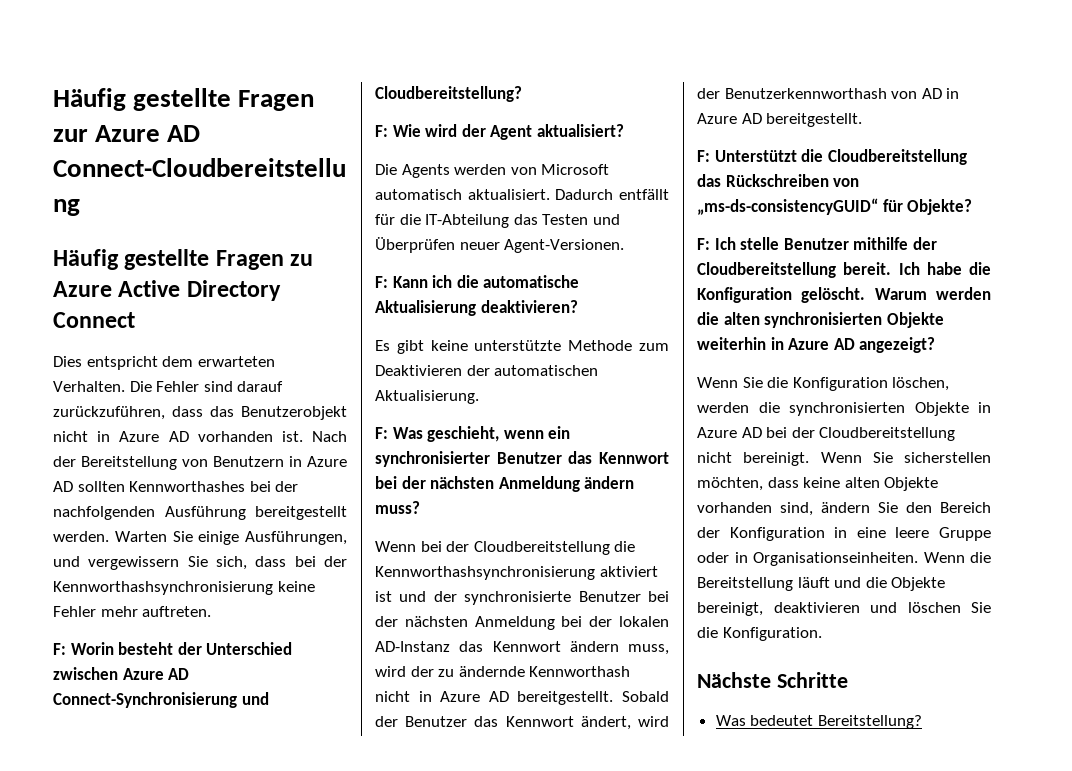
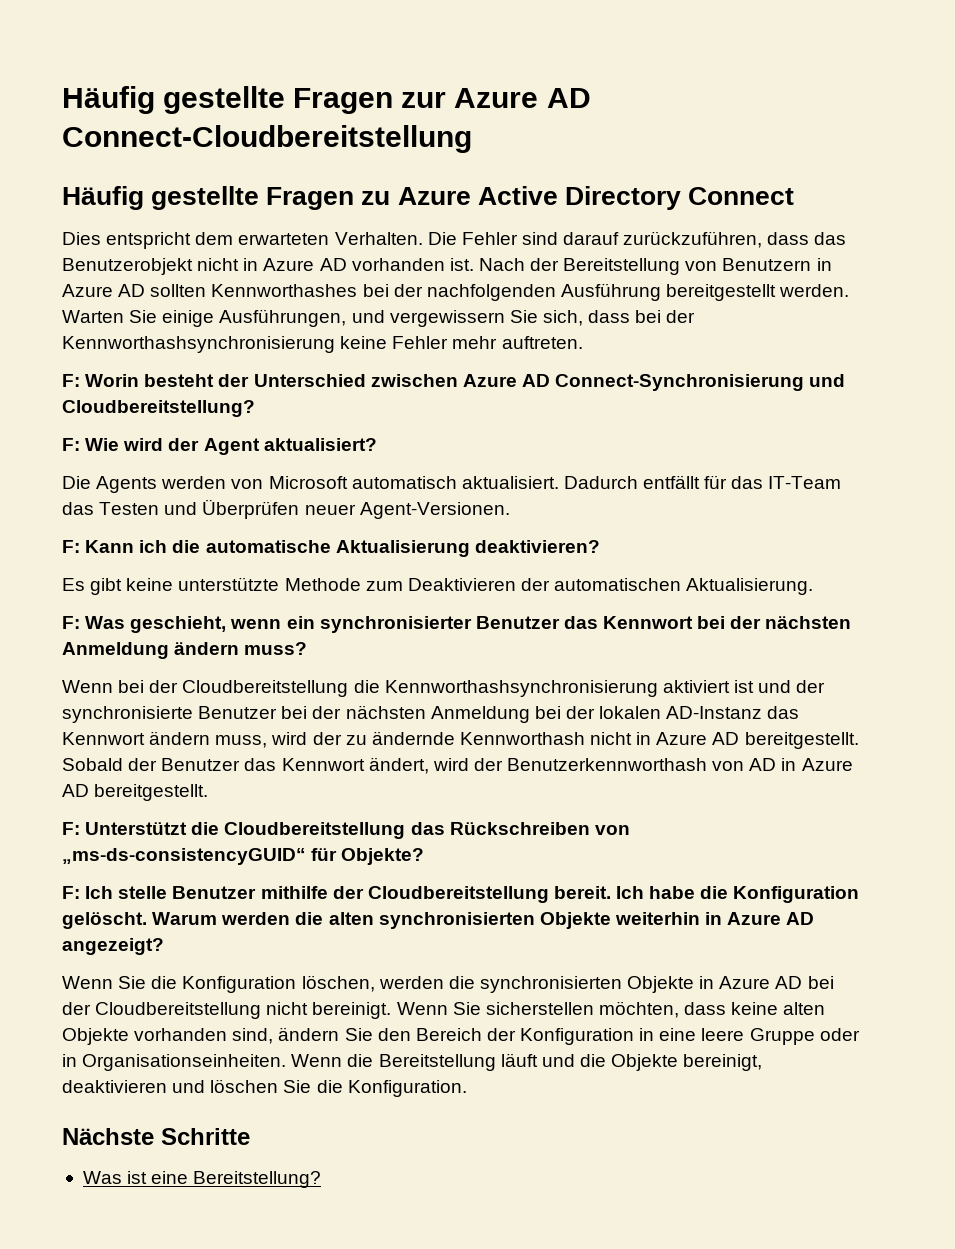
- Dadurch entfällt für die IT-Abteilung das Testen und Überprüfen neuer Agent-Versionen.
+ Dadurch entfällt für das IT-Team das Testen und Überprüfen neuer Agent-Versionen.
- Was bedeutet Bereitstellung?
+ Was ist eine Bereitstellung?

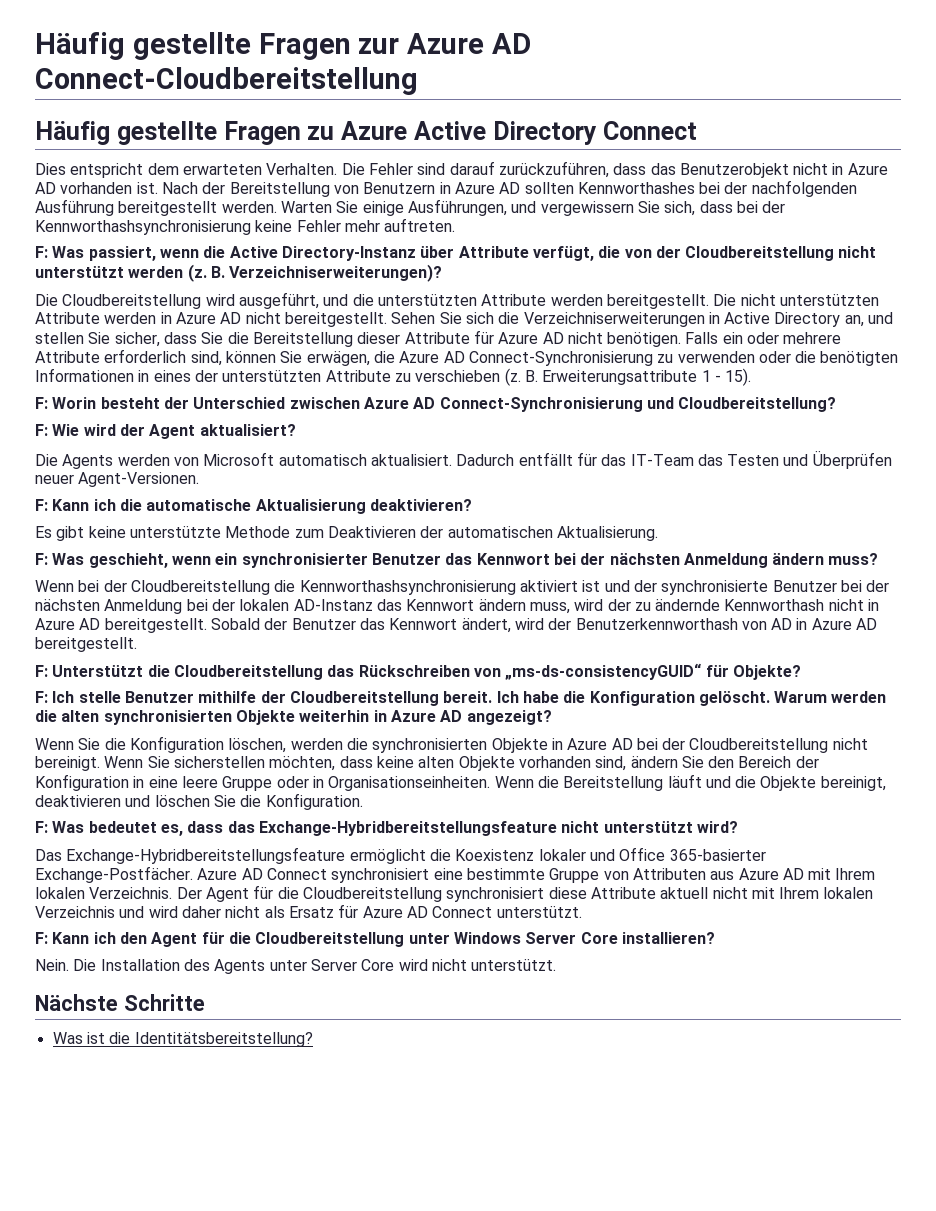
+ F: Was passiert, wenn die Active Directory-Instanz über Attribute verfügt, die von der Cloudbereitstellung nicht unterstützt werden (z. B. Verzeichniserweiterungen)?
+ Die Cloudbereitstellung wird ausgeführt, und die unterstützten Attribute werden bereitgestellt. Die nicht unterstützten Attribute werden in Azure AD nicht bereitgestellt. Sehen Sie sich die Verzeichniserweiterungen in Active Directory an, und stellen Sie sicher, dass Sie die Bereitstellung dieser Attribute für Azure AD nicht benötigen. Falls ein oder mehrere Attribute erforderlich sind, können Sie erwägen, die Azure AD Connect-Synchronisierung zu verwenden oder die benötigten Informationen in eines der unterstützten Attribute zu verschieben (z. B. Erweiterungsattribute 1 - 15).
+ F: Was bedeutet es, dass das Exchange-Hybridbereitstellungsfeature nicht unterstützt wird?
+ Das Exchange-Hybridbereitstellungsfeature ermöglicht die Koexistenz lokaler und Office 365-basierter Exchange-Postfächer. Azure AD Connect synchronisiert eine bestimmte Gruppe von Attributen aus Azure AD mit Ihrem lokalen Verzeichnis. Der Agent für die Cloudbereitstellung synchronisiert diese Attribute aktuell nicht mit Ihrem lokalen Verzeichnis und wird daher nicht als Ersatz für Azure AD Connect unterstützt.
+ F: Kann ich den Agent für die Cloudbereitstellung unter Windows Server Core installieren?
+ Nein. Die Installation des Agents unter Server Core wird nicht unterstützt.
- Was ist eine Bereitstellung?
+ Was ist die Identitätsbereitstellung?

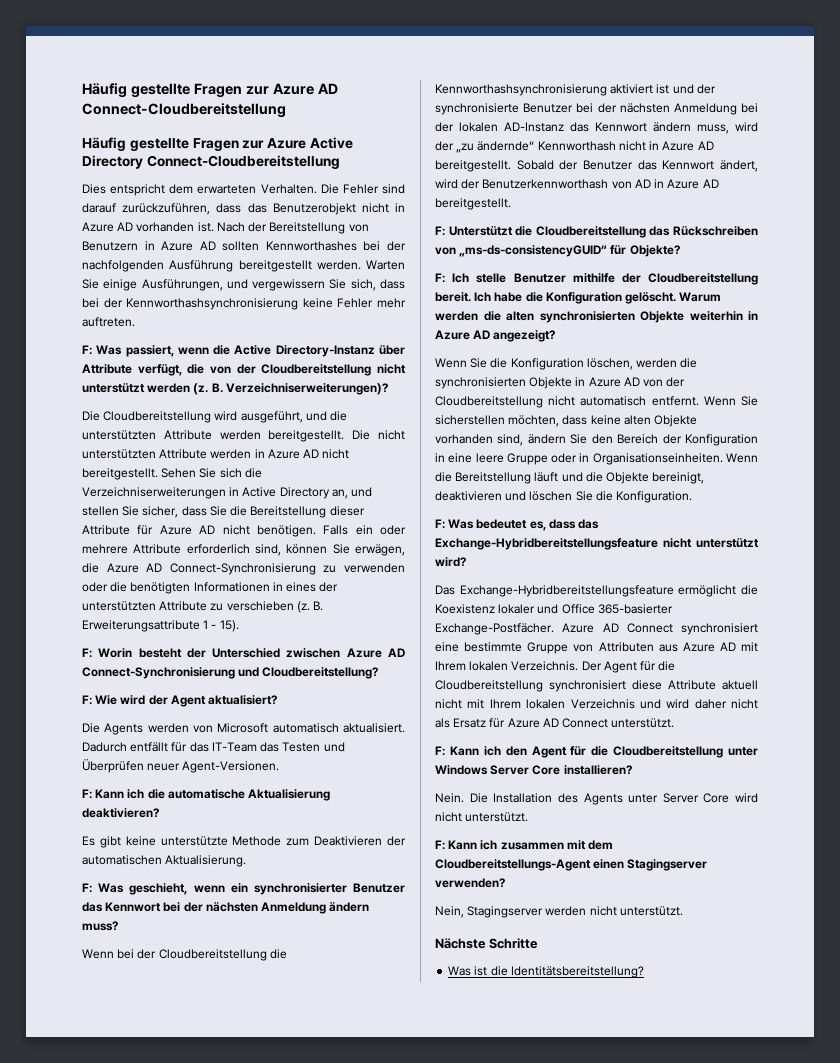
- Häufig gestellte Fragen zu Azure Active Directory Connect
+ Häufig gestellte Fragen zur Azure Active Directory Connect-Cloudbereitstellung
- Wenn bei der Cloudbereitstellung die Kennworthashsynchronisierung aktiviert ist und der synchronisierte Benutzer bei der nächsten Anmeldung bei der lokalen AD-Instanz das Kennwort ändern muss, wird der zu ändernde Kennworthash nicht in Azure AD bereitgestellt.
+ Wenn bei der Cloudbereitstellung die Kennworthashsynchronisierung aktiviert ist und der synchronisierte Benutzer bei der nächsten Anmeldung bei der lokalen AD-Instanz das Kennwort ändern muss, wird der „zu ändernde“ Kennworthash nicht in Azure AD bereitgestellt.
- Wenn Sie die Konfiguration löschen, werden die synchronisierten Objekte in Azure AD bei der Cloudbereitstellung nicht bereinigt.
+ Wenn Sie die Konfiguration löschen, werden die synchronisierten Objekte in Azure AD von der Cloudbereitstellung nicht automatisch entfernt.
+ F: Kann ich zusammen mit dem Cloudbereitstellungs-Agent einen Stagingserver verwenden?
+ Nein, Stagingserver werden nicht unterstützt.

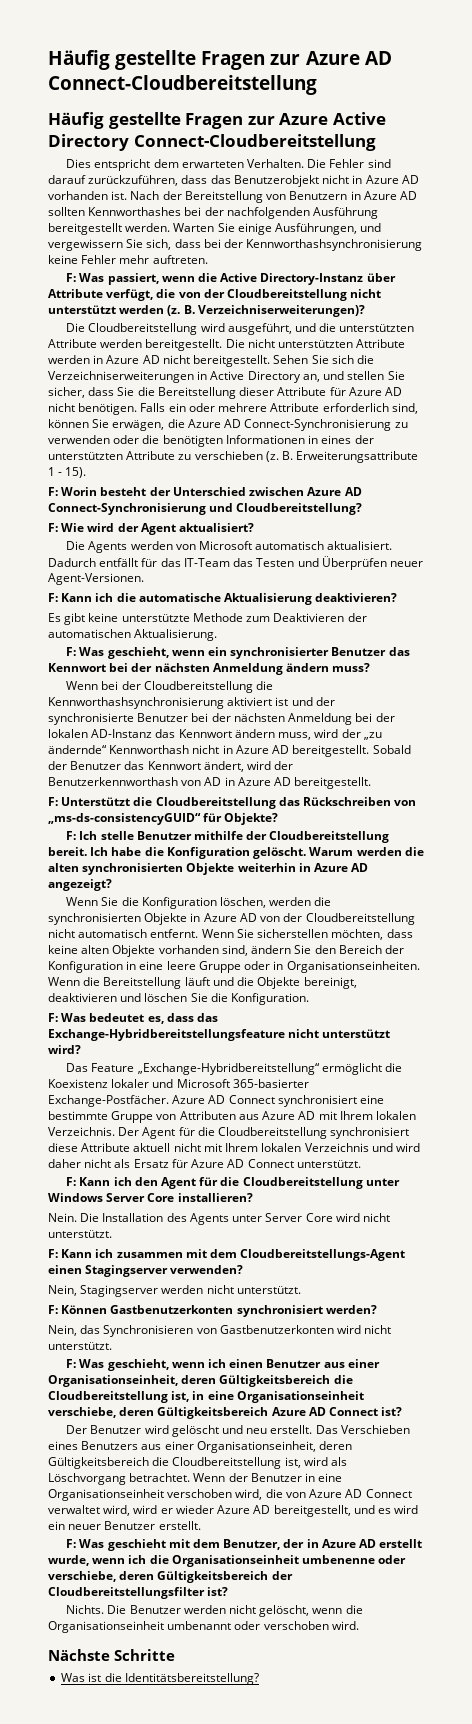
- Das Exchange-Hybridbereitstellungsfeature ermöglicht die Koexistenz lokaler und Office 365-basierter Exchange-Postfächer.
+ Das Feature „Exchange-Hybridbereitstellung“ ermöglicht die Koexistenz lokaler und Microsoft 365-basierter Exchange-Postfächer.
+ F: Können Gastbenutzerkonten synchronisiert werden?
+ Nein, das Synchronisieren von Gastbenutzerkonten wird nicht unterstützt.
+ F: Was geschieht, wenn ich einen Benutzer aus einer Organisationseinheit, deren Gültigkeitsbereich die Cloudbereitstellung ist, in eine Organisationseinheit verschiebe, deren Gültigkeitsbereich Azure AD Connect ist?
+ Der Benutzer wird gelöscht und neu erstellt. Das Verschieben eines Benutzers aus einer Organisationseinheit, deren Gültigkeitsbereich die Cloudbereitstellung ist, wird als Löschvorgang betrachtet. Wenn der Benutzer in eine Organisationseinheit verschoben wird, die von Azure AD Connect verwaltet wird, wird er wieder Azure AD bereitgestellt, und es wird ein neuer Benutzer erstellt.
+ F: Was geschieht mit dem Benutzer, der in Azure AD erstellt wurde, wenn ich die Organisationseinheit umbenenne oder verschiebe, deren Gültigkeitsbereich der Cloudbereitstellungsfilter ist?
+ Nichts. Die Benutzer werden nicht gelöscht, wenn die Organisationseinheit umbenannt oder verschoben wird.

